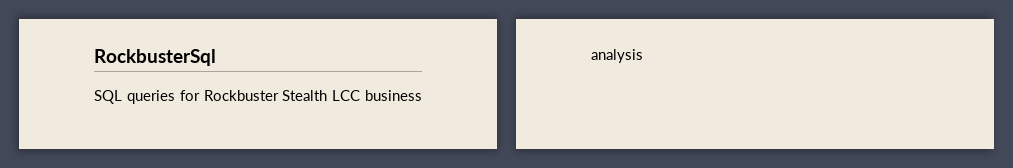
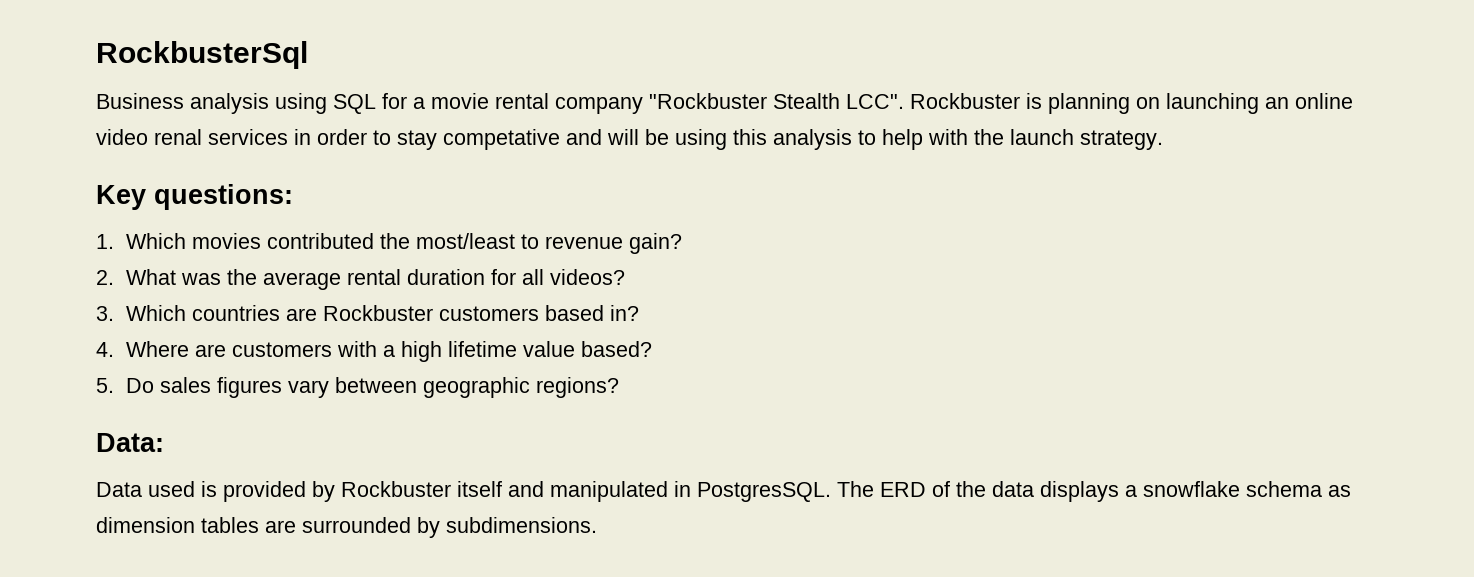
- SQL queries for Rockbuster Stealth LCC business analysis
+ Business analysis using SQL for a movie rental company "Rockbuster Stealth LCC". Rockbuster is planning on launching an online video renal services in order to stay competative and will be using this analysis to help with the launch strategy.
+ Key questions:
+ 1. Which movies contributed the most/least to revenue gain?
+ 2. What was the average rental duration for all videos?
+ 3. Which countries are Rockbuster customers based in?
+ 4. Where are customers with a high lifetime value based?
+ 5. Do sales figures vary between geographic regions?
+ Data:
+ Data used is provided by Rockbuster itself and manipulated in PostgresSQL. The ERD of the data displays a snowflake schema as dimension tables are surrounded by subdimensions.

